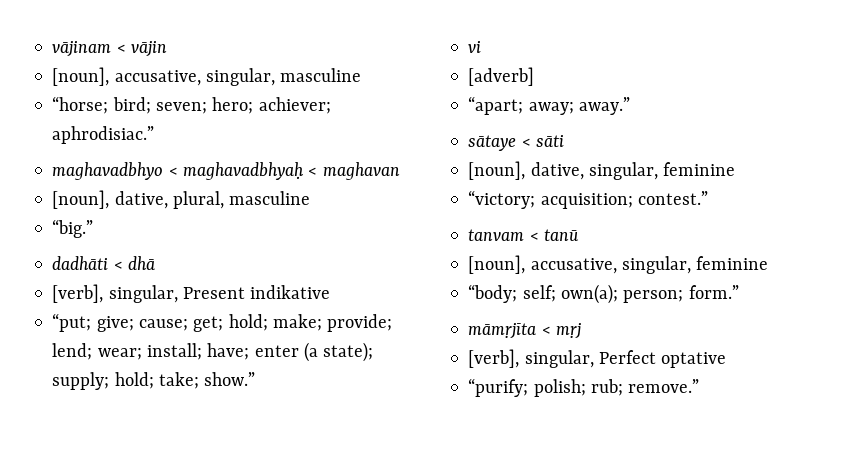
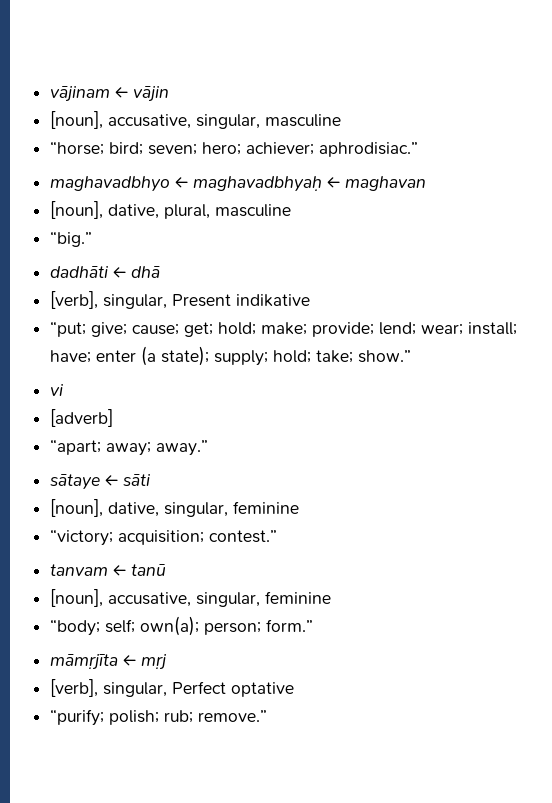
- vājinam < vājin
+ vājinam ← vājin
- maghavadbhyo < maghavadbhyaḥ < maghavan
+ maghavadbhyo ← maghavadbhyaḥ ← maghavan
- dadhāti < dhā
+ dadhāti ← dhā
- sātaye < sāti
+ sātaye ← sāti
- tanvam < tanū
+ tanvam ← tanū
- māmṛjīta < mṛj
+ māmṛjīta ← mṛj

